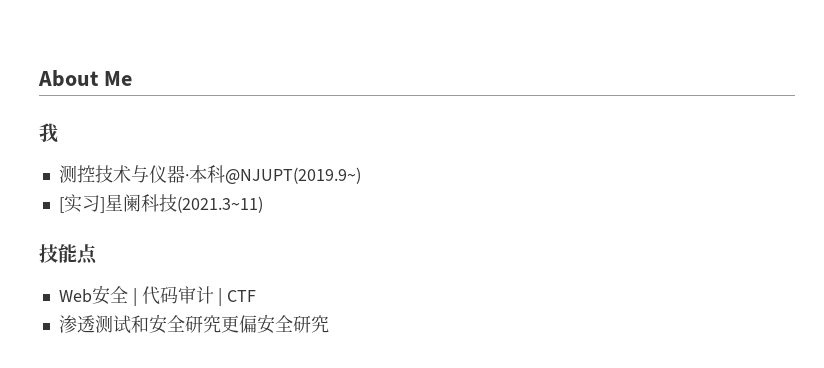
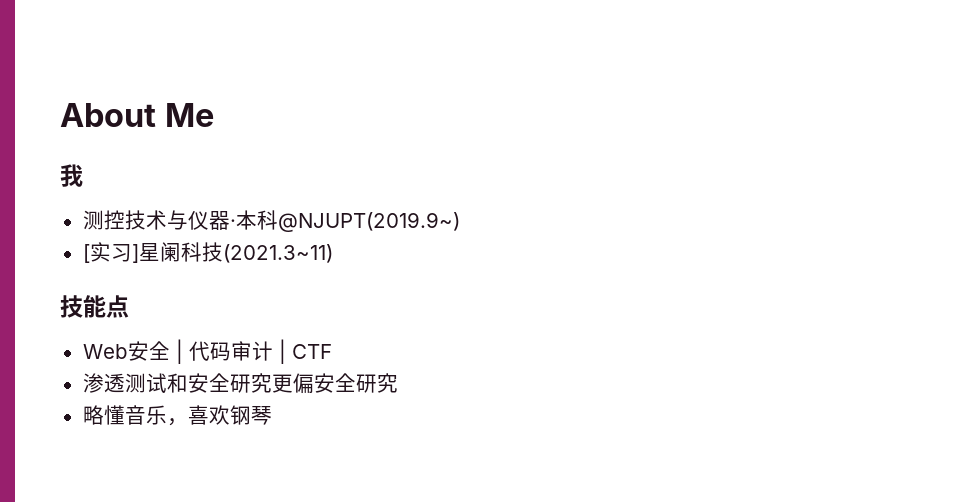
+ 略懂音乐，喜欢钢琴

